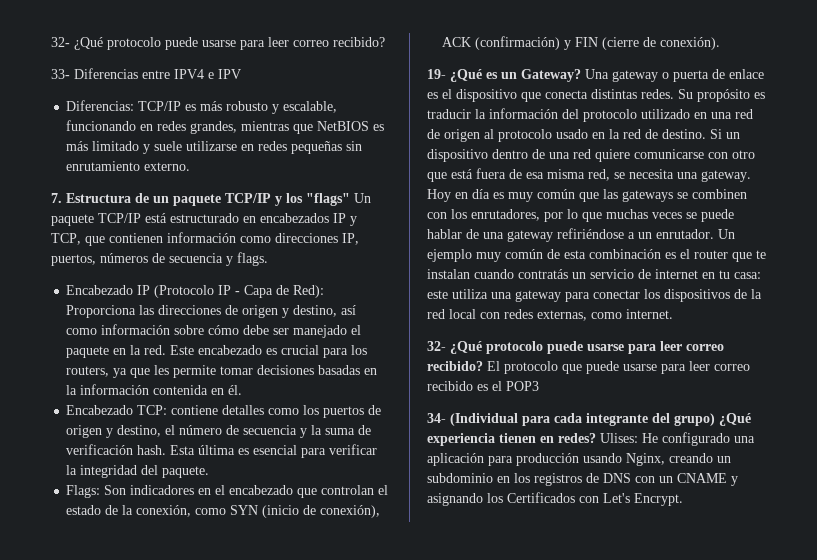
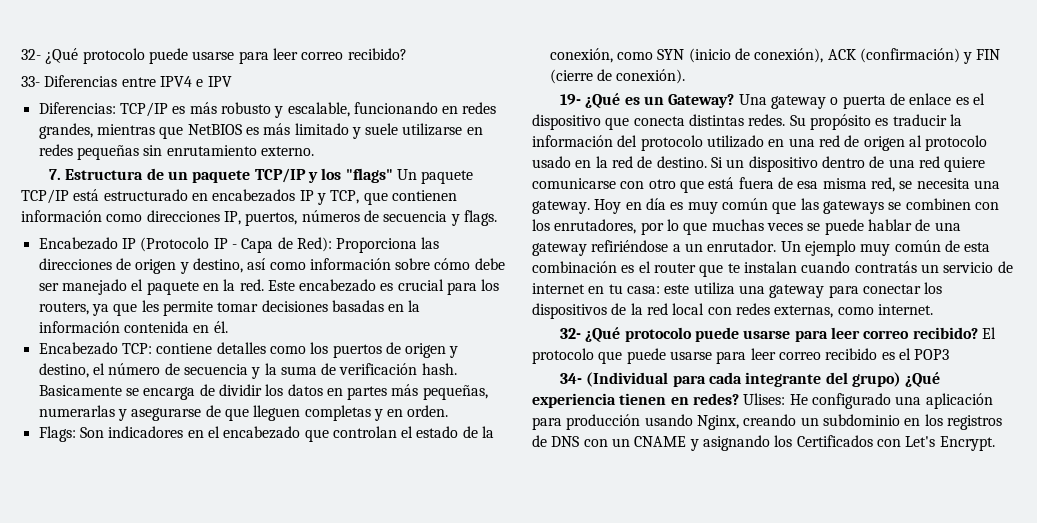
- Esta última es esencial para verificar la integridad del paquete.
+ Basicamente se encarga de dividir los datos en partes más pequeñas, numerarlas y asegurarse de que lleguen completas y en orden.

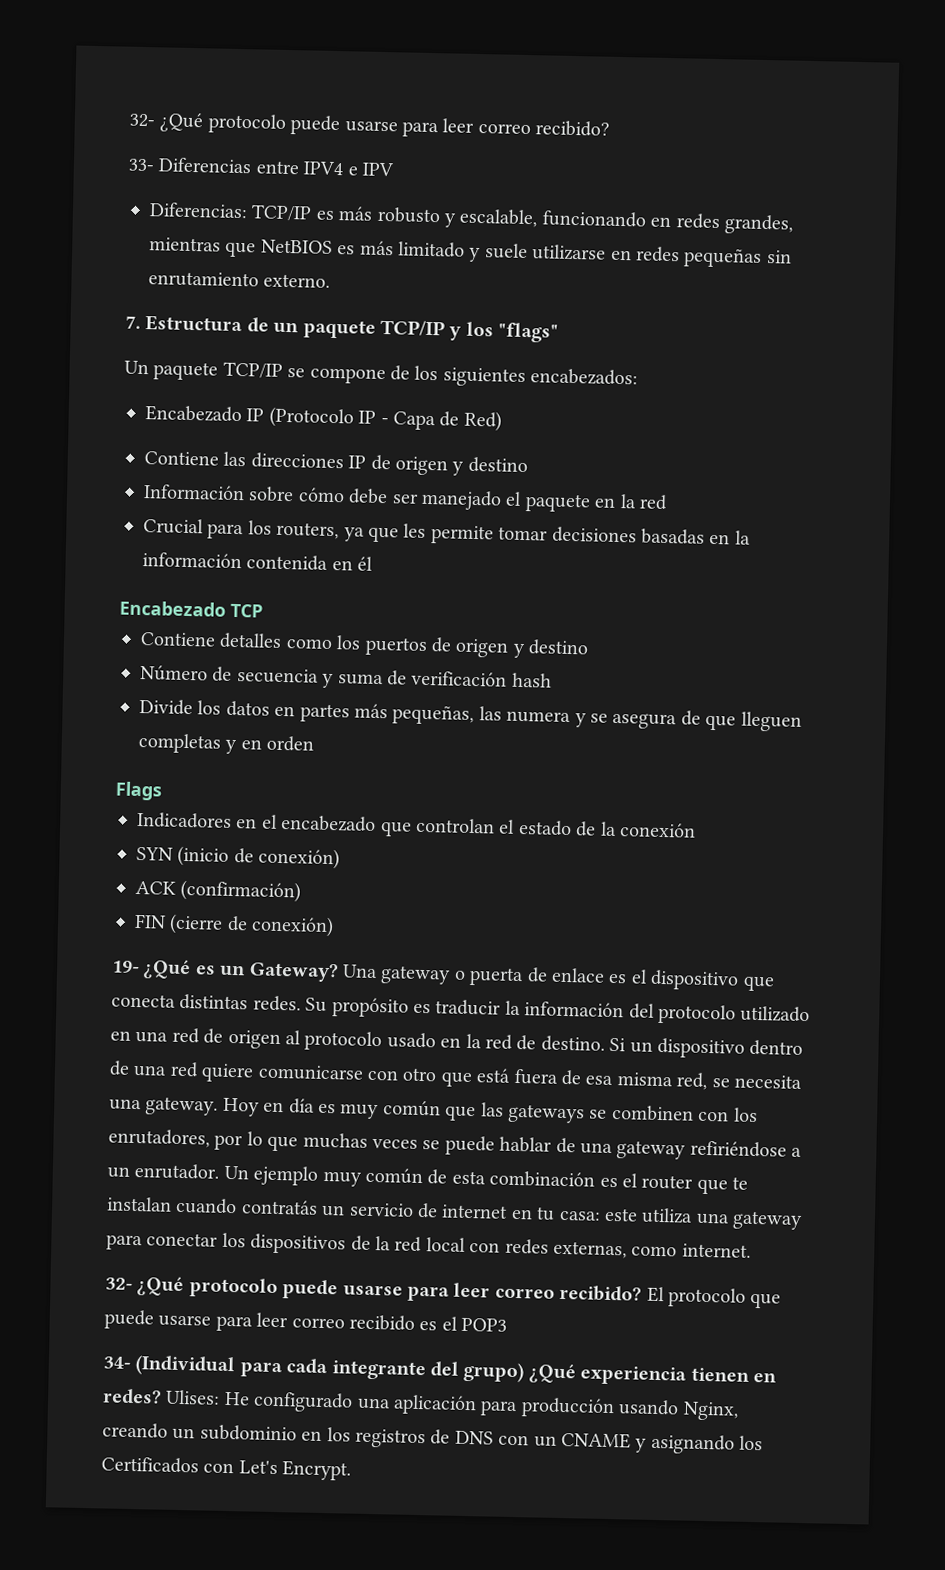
- 7. Estructura de un paquete TCP/IP y los "flags" Un paquete TCP/IP está estructurado en encabezados IP y TCP, que contienen información como direcciones IP, puertos, números de secuencia y flags.
+ 7. Estructura de un paquete TCP/IP y los "flags"
+ Un paquete TCP/IP se compone de los siguientes encabezados:
- Encabezado IP (Protocolo IP - Capa de Red): Proporciona las direcciones de origen y destino, así como información sobre cómo debe ser manejado el paquete en la red. Este encabezado es crucial para los routers, ya que les permite tomar decisiones basadas en la información contenida en él.
- Encabezado TCP: contiene detalles como los puertos de origen y destino, el número de secuencia y la suma de verificación hash. Basicamente se encarga de dividir los datos en partes más pequeñas, numerarlas y asegurarse de que lleguen completas y en orden.
- Flags: Son indicadores en el encabezado que controlan el estado de la conexión, como SYN (inicio de conexión), ACK (confirmación) y FIN (cierre de conexión).
+ Encabezado IP (Protocolo IP - Capa de Red)
+ Contiene las direcciones IP de origen y destino
+ Información sobre cómo debe ser manejado el paquete en la red
+ Crucial para los routers, ya que les permite tomar decisiones basadas en la información contenida en él
+ Encabezado TCP
+ Contiene detalles como los puertos de origen y destino
+ Número de secuencia y suma de verificación hash
+ Divide los datos en partes más pequeñas, las numera y se asegura de que lleguen completas y en orden
+ Flags
+ Indicadores en el encabezado que controlan el estado de la conexión
+ SYN (inicio de conexión)
+ ACK (confirmación)
+ FIN (cierre de conexión)

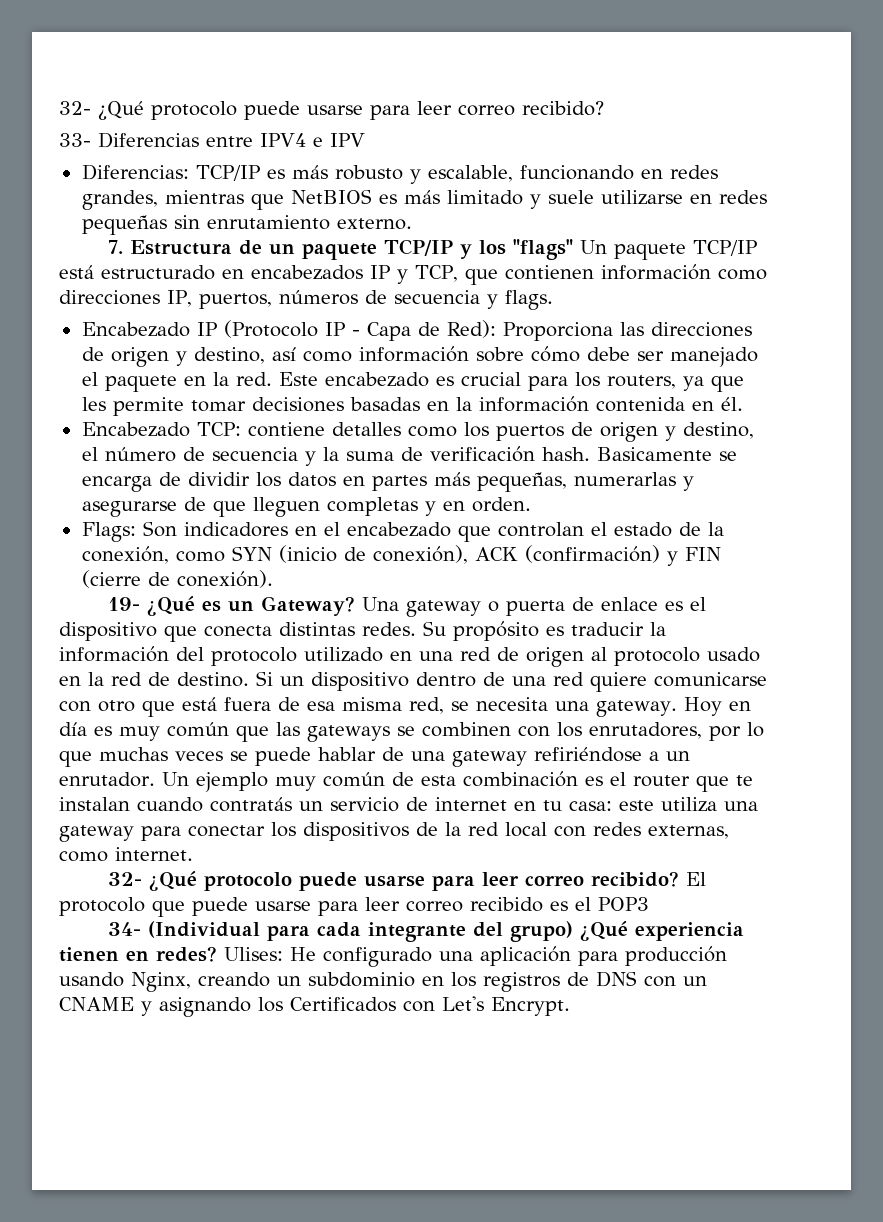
- 7. Estructura de un paquete TCP/IP y los "flags"
- Un paquete TCP/IP se compone de los siguientes encabezados:
+ 7. Estructura de un paquete TCP/IP y los "flags" Un paquete TCP/IP está estructurado en encabezados IP y TCP, que contienen información como direcciones IP, puertos, números de secuencia y flags.
- Encabezado IP (Protocolo IP - Capa de Red)
- Contiene las direcciones IP de origen y destino
- Información sobre cómo debe ser manejado el paquete en la red
- Crucial para los routers, ya que les permite tomar decisiones basadas en la información contenida en él
- Encabezado TCP
- Contiene detalles como los puertos de origen y destino
- Número de secuencia y suma de verificación hash
- Divide los datos en partes más pequeñas, las numera y se asegura de que lleguen completas y en orden
- Flags
- Indicadores en el encabezado que controlan el estado de la conexión
- SYN (inicio de conexión)
- ACK (confirmación)
- FIN (cierre de conexión)
+ Encabezado IP (Protocolo IP - Capa de Red): Proporciona las direcciones de origen y destino, así como información sobre cómo debe ser manejado el paquete en la red. Este encabezado es crucial para los routers, ya que les permite tomar decisiones basadas en la información contenida en él.
+ Encabezado TCP: contiene detalles como los puertos de origen y destino, el número de secuencia y la suma de verificación hash. Basicamente se encarga de dividir los datos en partes más pequeñas, numerarlas y asegurarse de que lleguen completas y en orden.
+ Flags: Son indicadores en el encabezado que controlan el estado de la conexión, como SYN (inicio de conexión), ACK (confirmación) y FIN (cierre de conexión).

